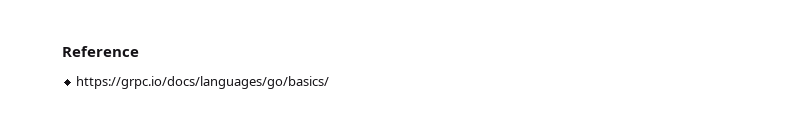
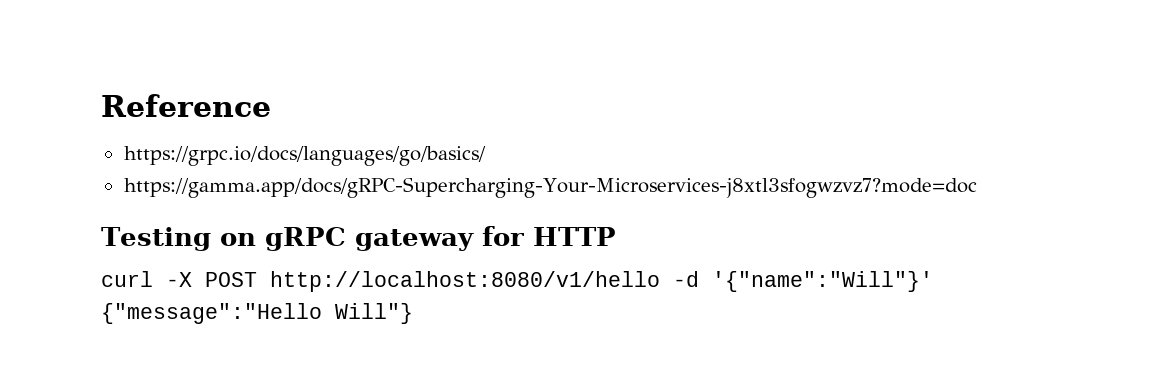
+ https://gamma.app/docs/gRPC-Supercharging-Your-Microservices-j8xtl3sfogwzvz7?mode=doc
+ Testing on gRPC gateway for HTTP
+ curl -X POST http://localhost:8080/v1/hello -d '{"name":"Will"}' {"message":"Hello Will"}

